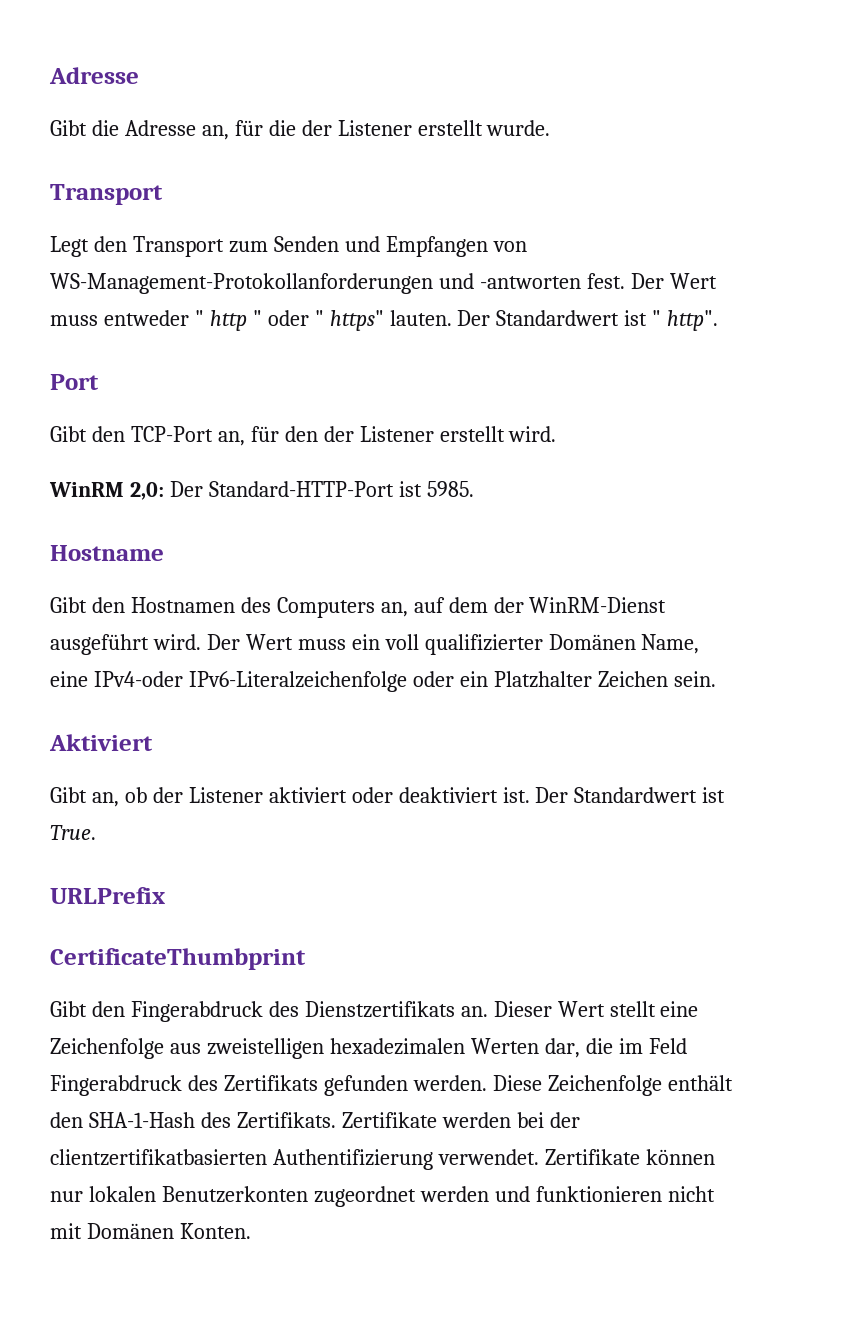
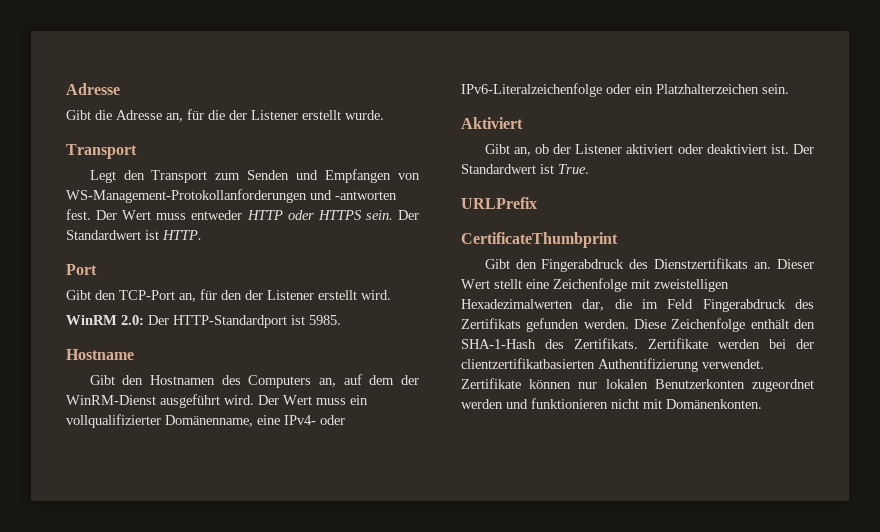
- Der Wert muss entweder " http " oder " https" lauten. Der Standardwert ist " http".
+ Der Wert muss entweder HTTP oder HTTPS sein. Der Standardwert ist HTTP.
- WinRM 2,0: Der Standard-HTTP-Port ist 5985.
+ WinRM 2.0: Der HTTP-Standardport ist 5985.
- Der Wert muss ein voll qualifizierter Domänen Name, eine IPv4-oder IPv6-Literalzeichenfolge oder ein Platzhalter Zeichen sein.
+ Der Wert muss ein vollqualifizierter Domänenname, eine IPv4- oder IPv6-Literalzeichenfolge oder ein Platzhalterzeichen sein.
- Dieser Wert stellt eine Zeichenfolge aus zweistelligen hexadezimalen Werten dar, die im Feld Fingerabdruck des Zertifikats gefunden werden.
+ Dieser Wert stellt eine Zeichenfolge mit zweistelligen Hexadezimalwerten dar, die im Feld Fingerabdruck des Zertifikats gefunden werden.
- Zertifikate können nur lokalen Benutzerkonten zugeordnet werden und funktionieren nicht mit Domänen Konten.
+ Zertifikate können nur lokalen Benutzerkonten zugeordnet werden und funktionieren nicht mit Domänenkonten.

